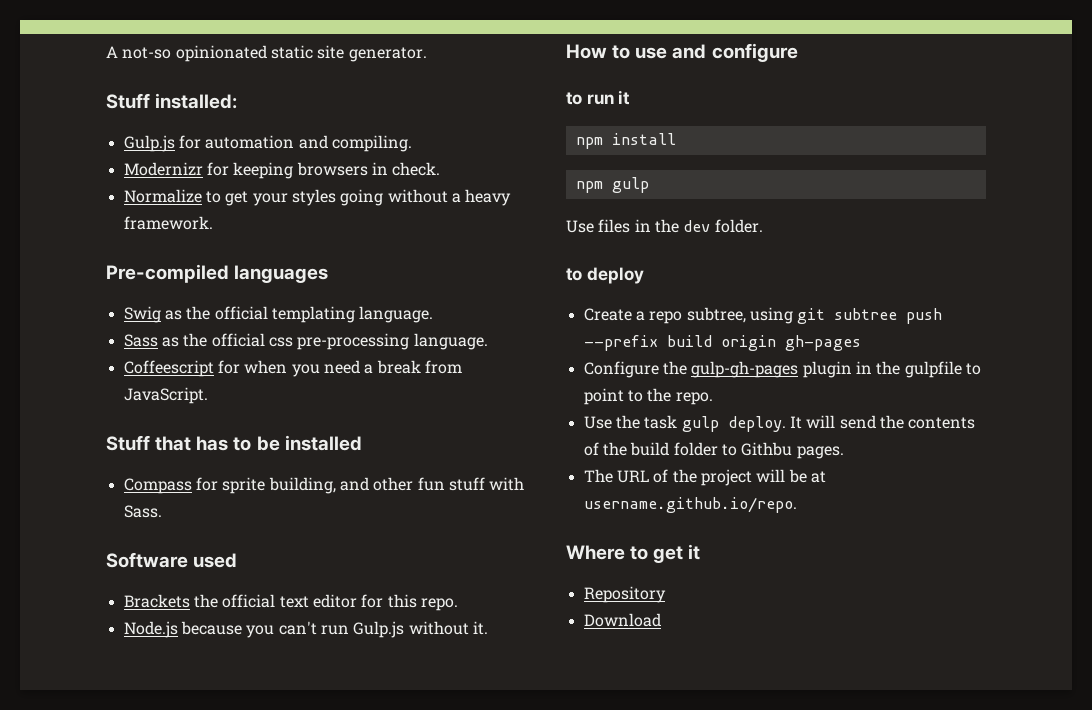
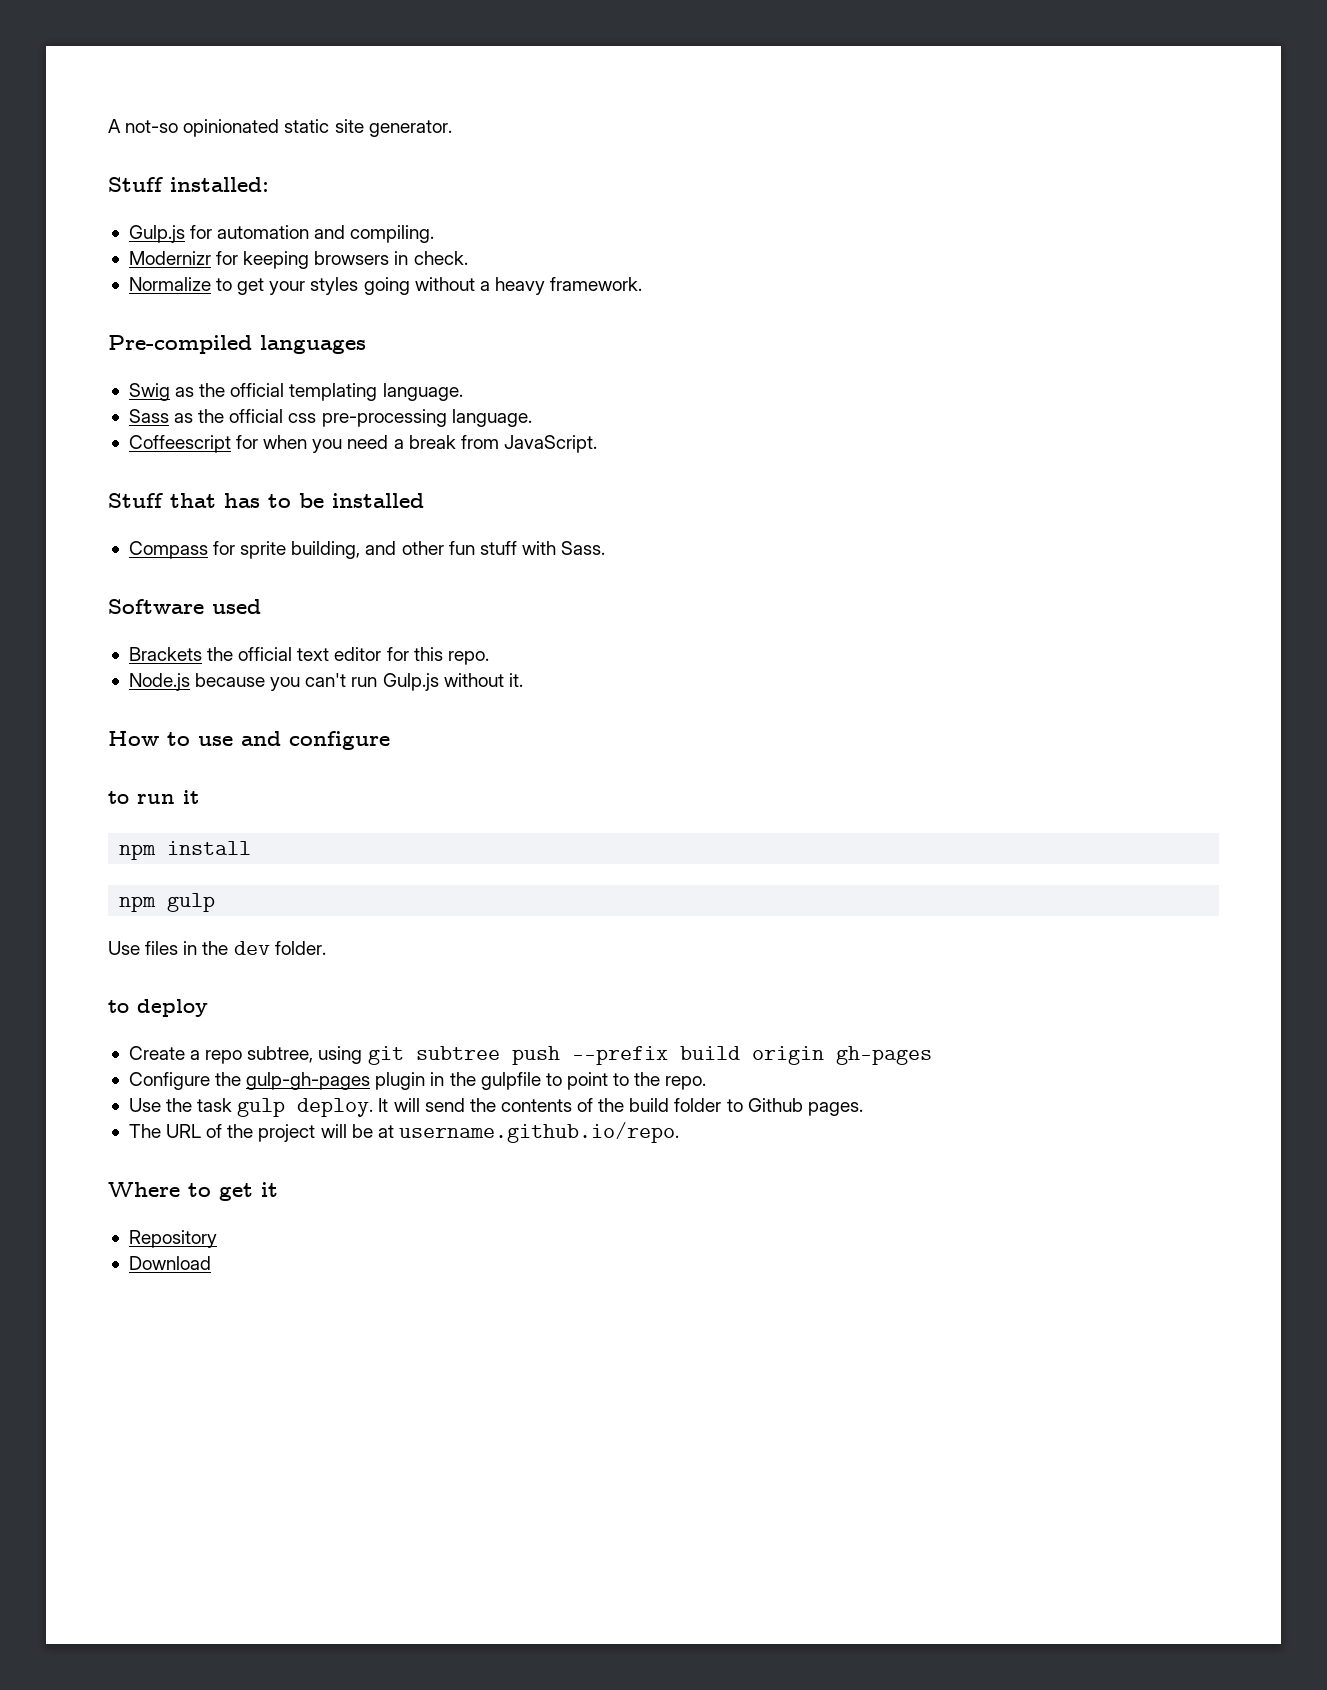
- It will send the contents of the build folder to Githbu pages.
+ It will send the contents of the build folder to Github pages.

